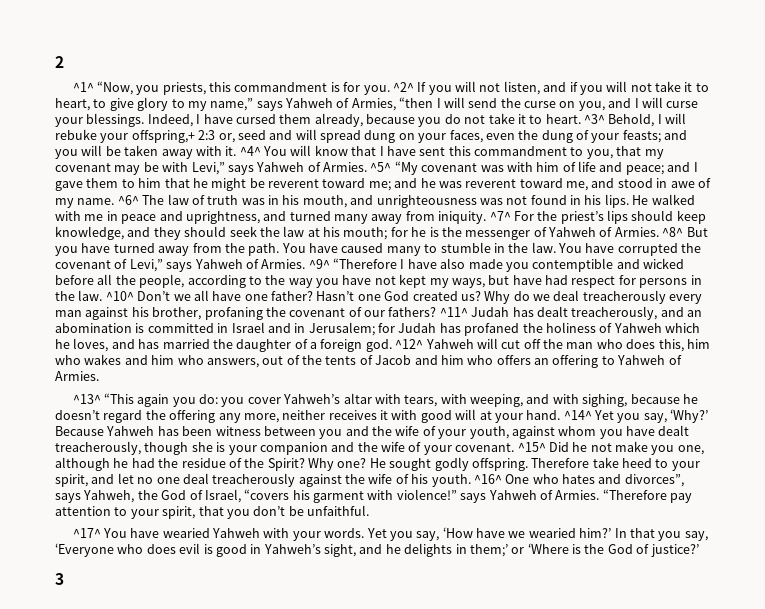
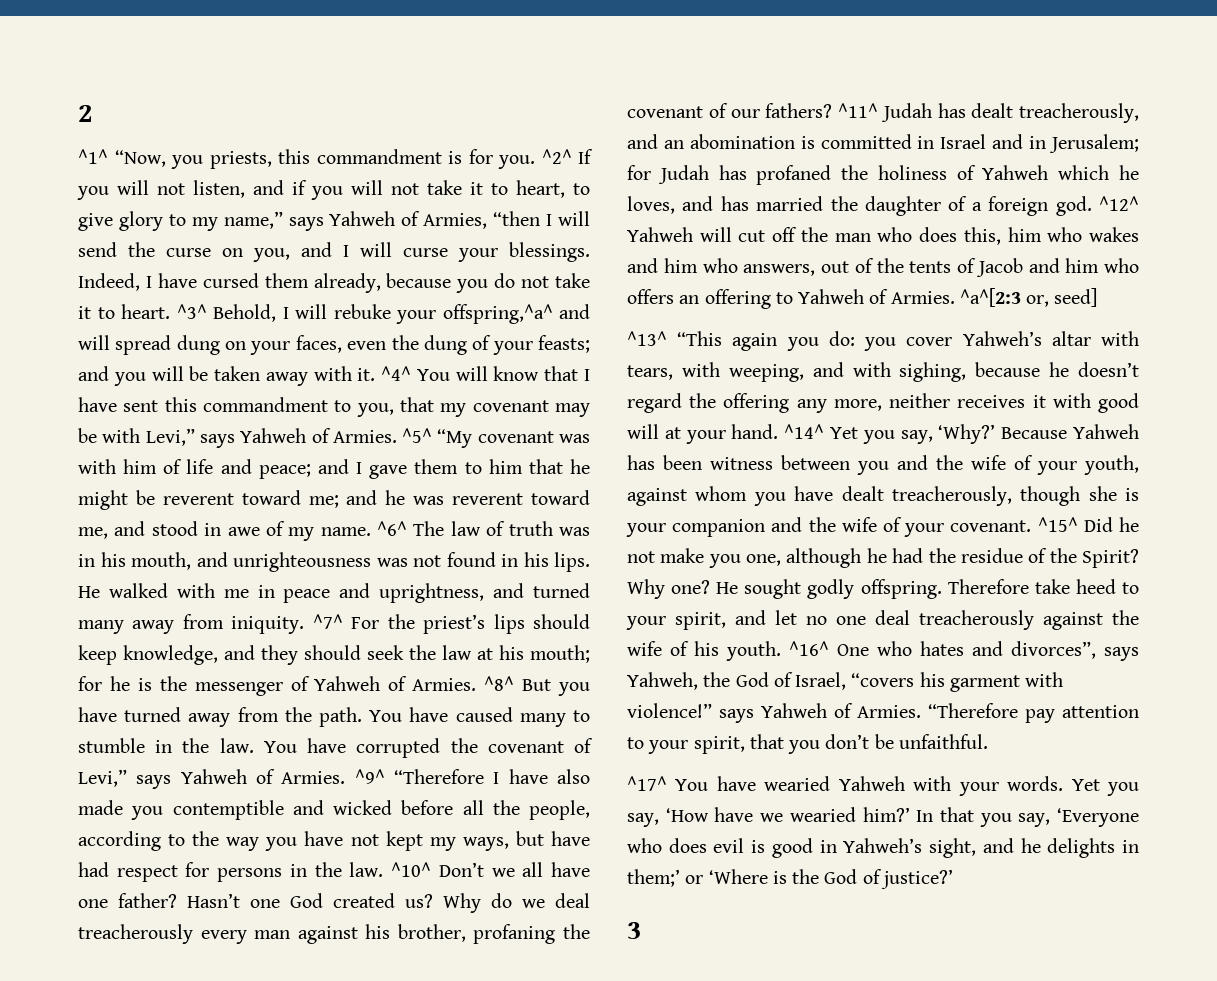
- ^3^ Behold, I will rebuke your offspring,+ 2:3 or, seed and will spread dung on your faces, even the dung of your feasts; and you will be taken away with it.
+ ^3^ Behold, I will rebuke your offspring,^a^ and will spread dung on your faces, even the dung of your feasts; and you will be taken away with it.
+ ^a^[2:3 or, seed]

